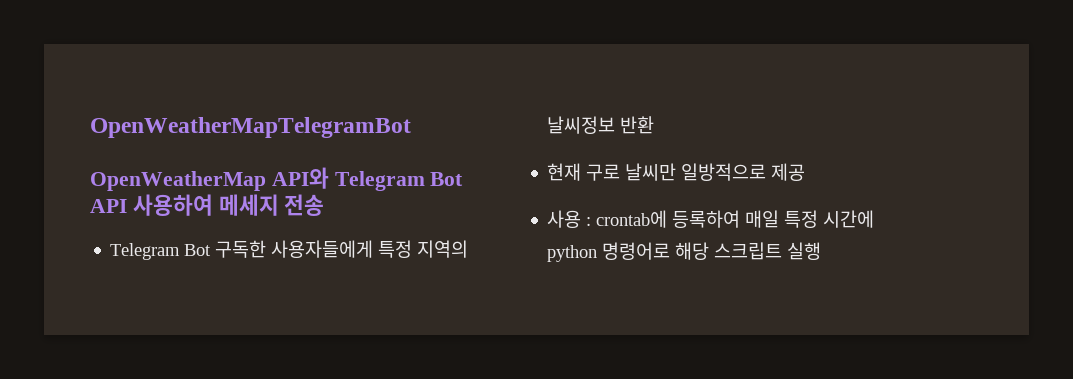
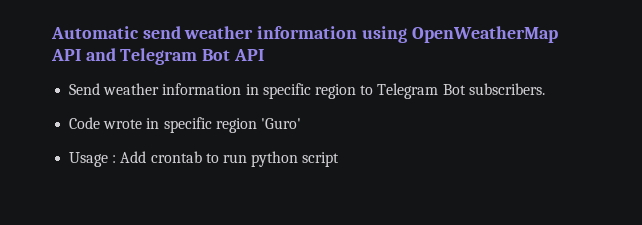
- OpenWeatherMapTelegramBot
- OpenWeatherMap API와 Telegram Bot API 사용하여 메세지 전송
- Telegram Bot 구독한 사용자들에게 특정 지역의 날씨정보 반환
- 현재 구로 날씨만 일방적으로 제공
- 사용 : crontab에 등록하여 매일 특정 시간에 python 명령어로 해당 스크립트 실행
+ Automatic send weather information using OpenWeatherMap API and Telegram Bot API
+ Send weather information in specific region to Telegram Bot subscribers.
+ Code wrote in specific region 'Guro'
+ Usage : Add crontab to run python script

